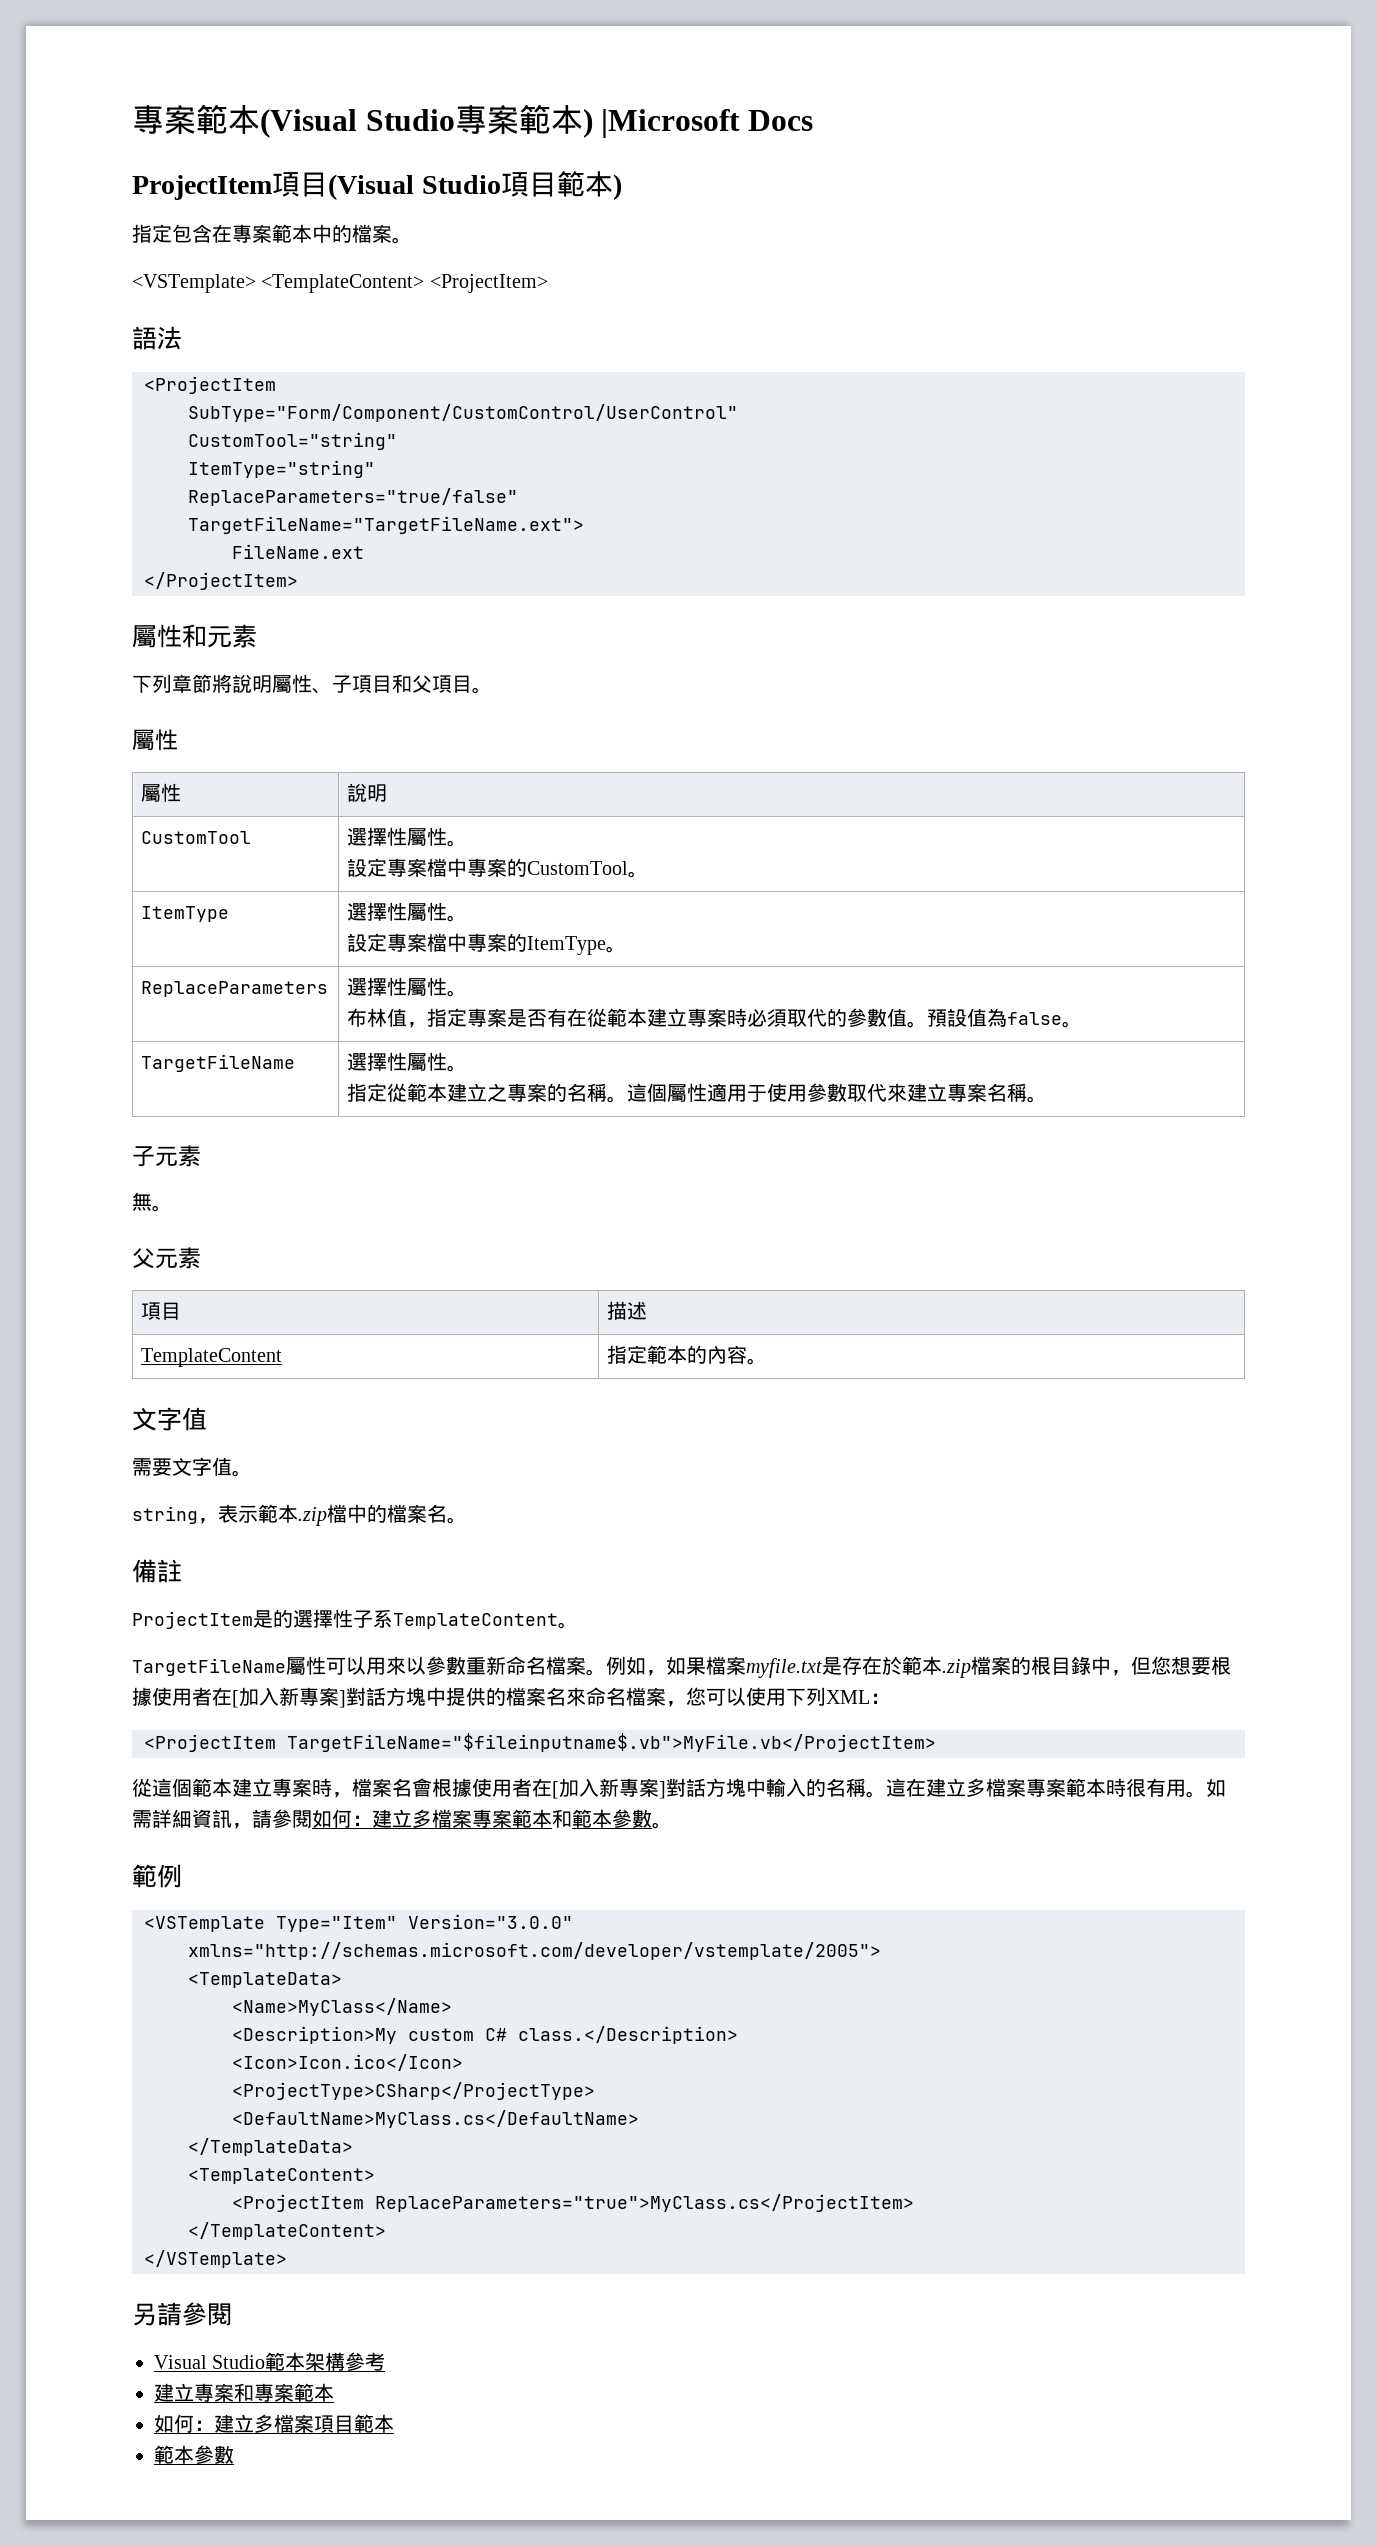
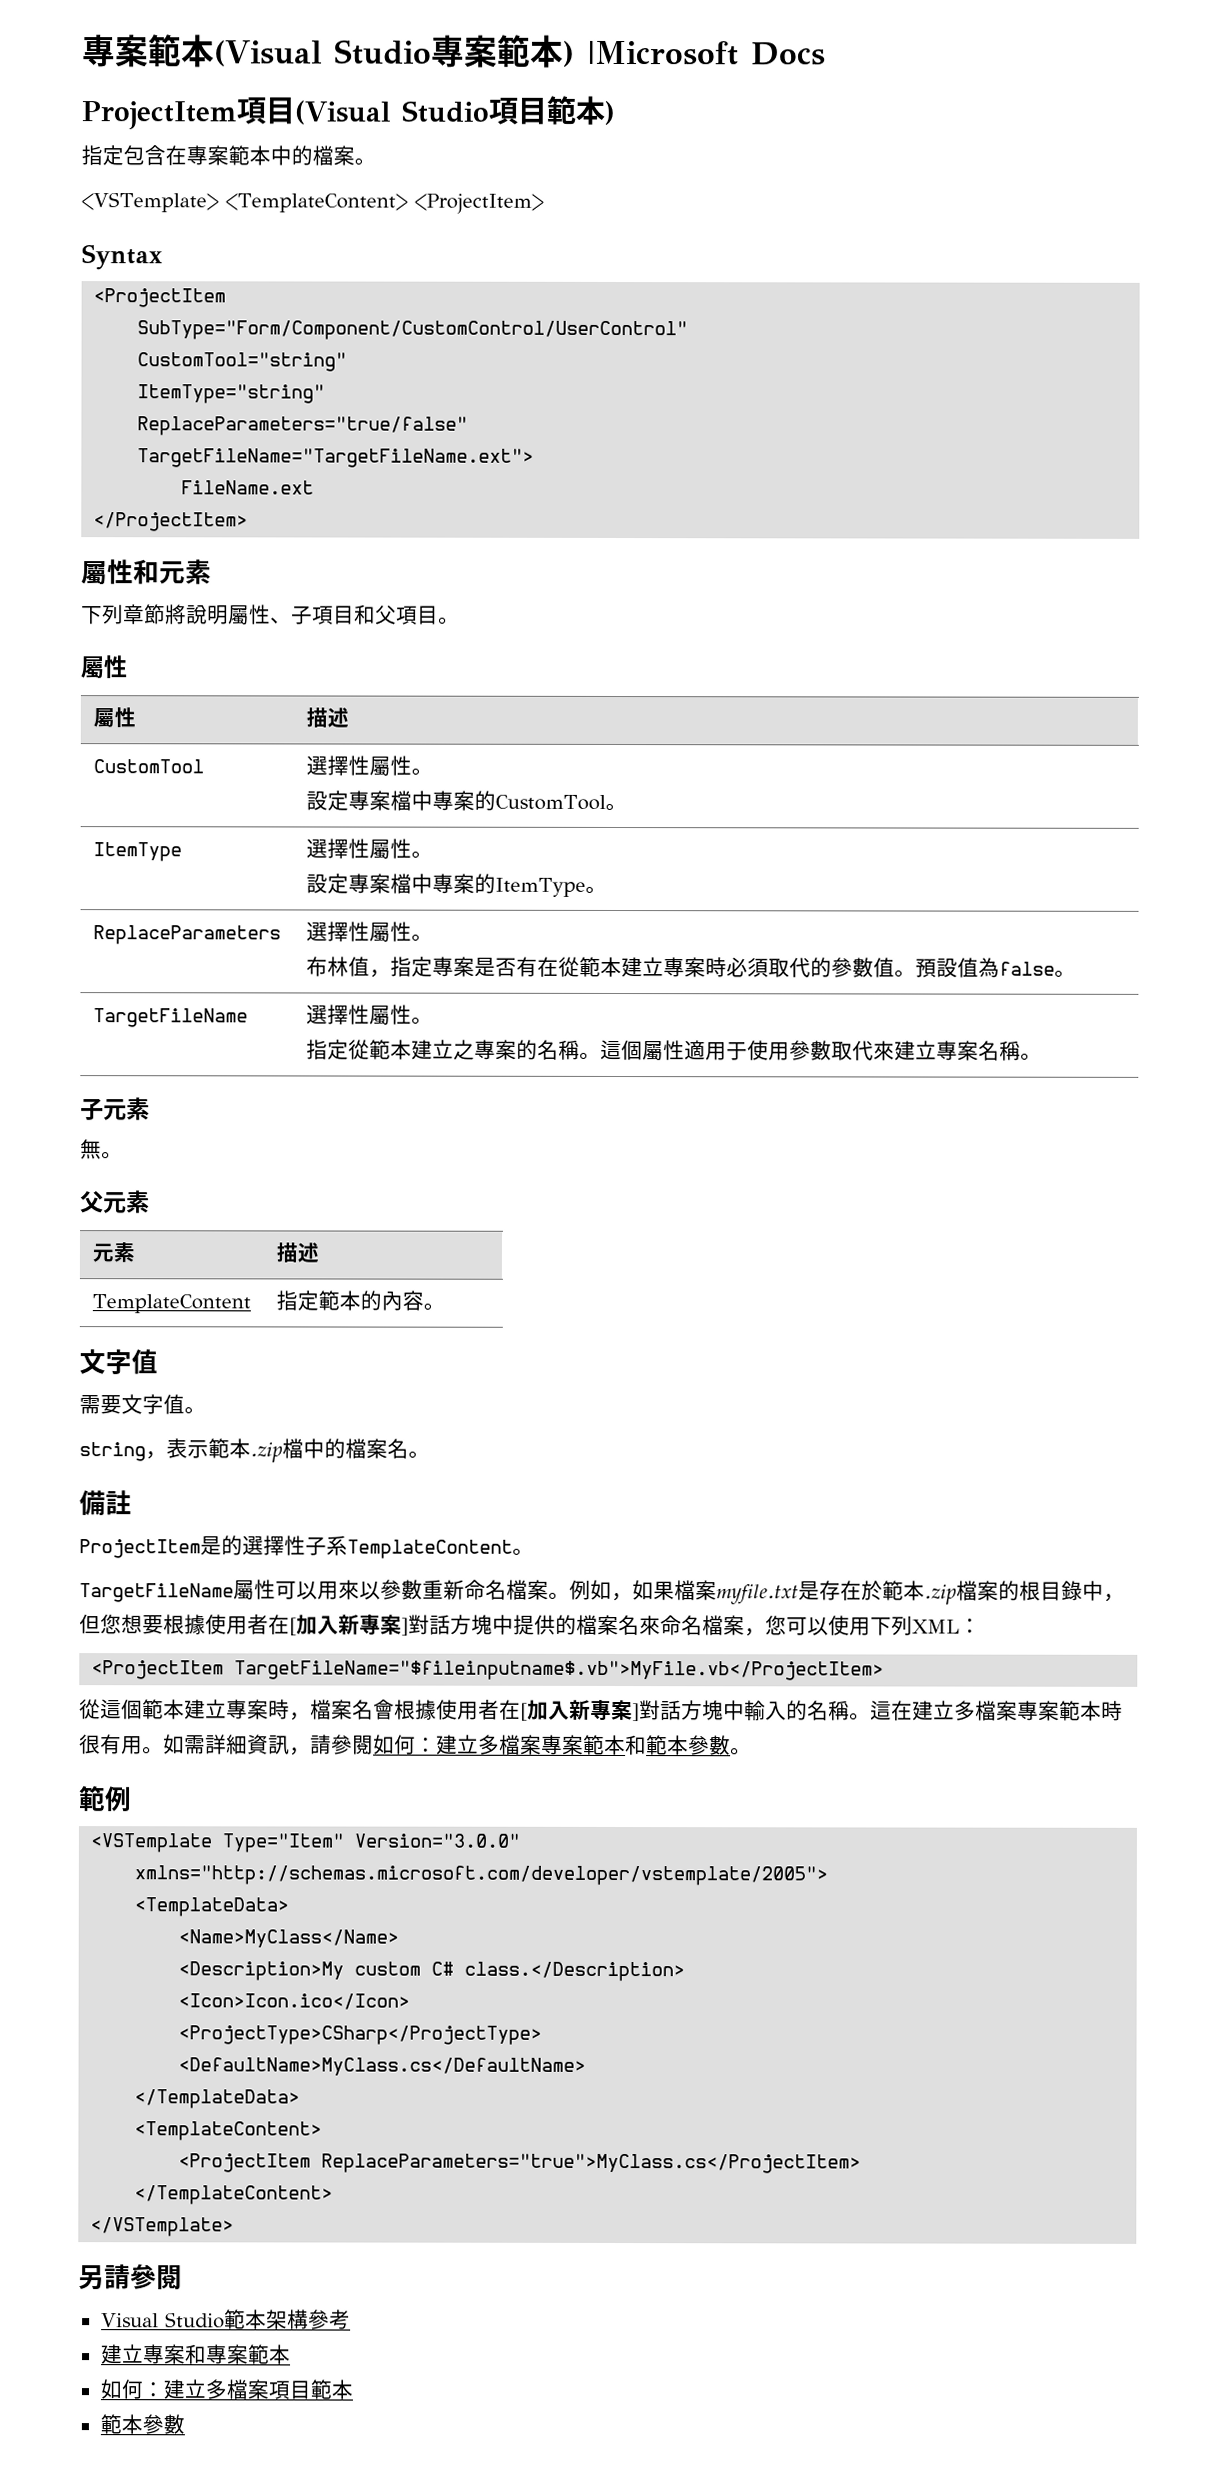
- 語法
+ Syntax
- 屬性 | 說明
+ 屬性 | 描述
- 項目 | 描述
+ 元素 | 描述

